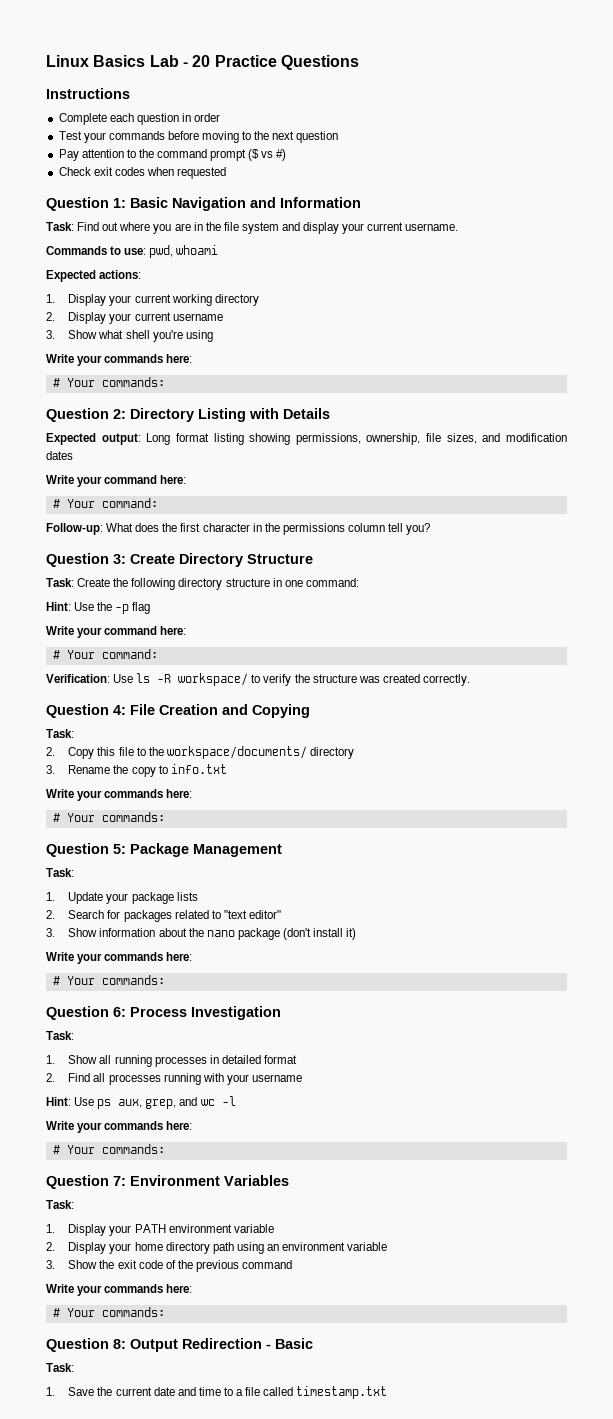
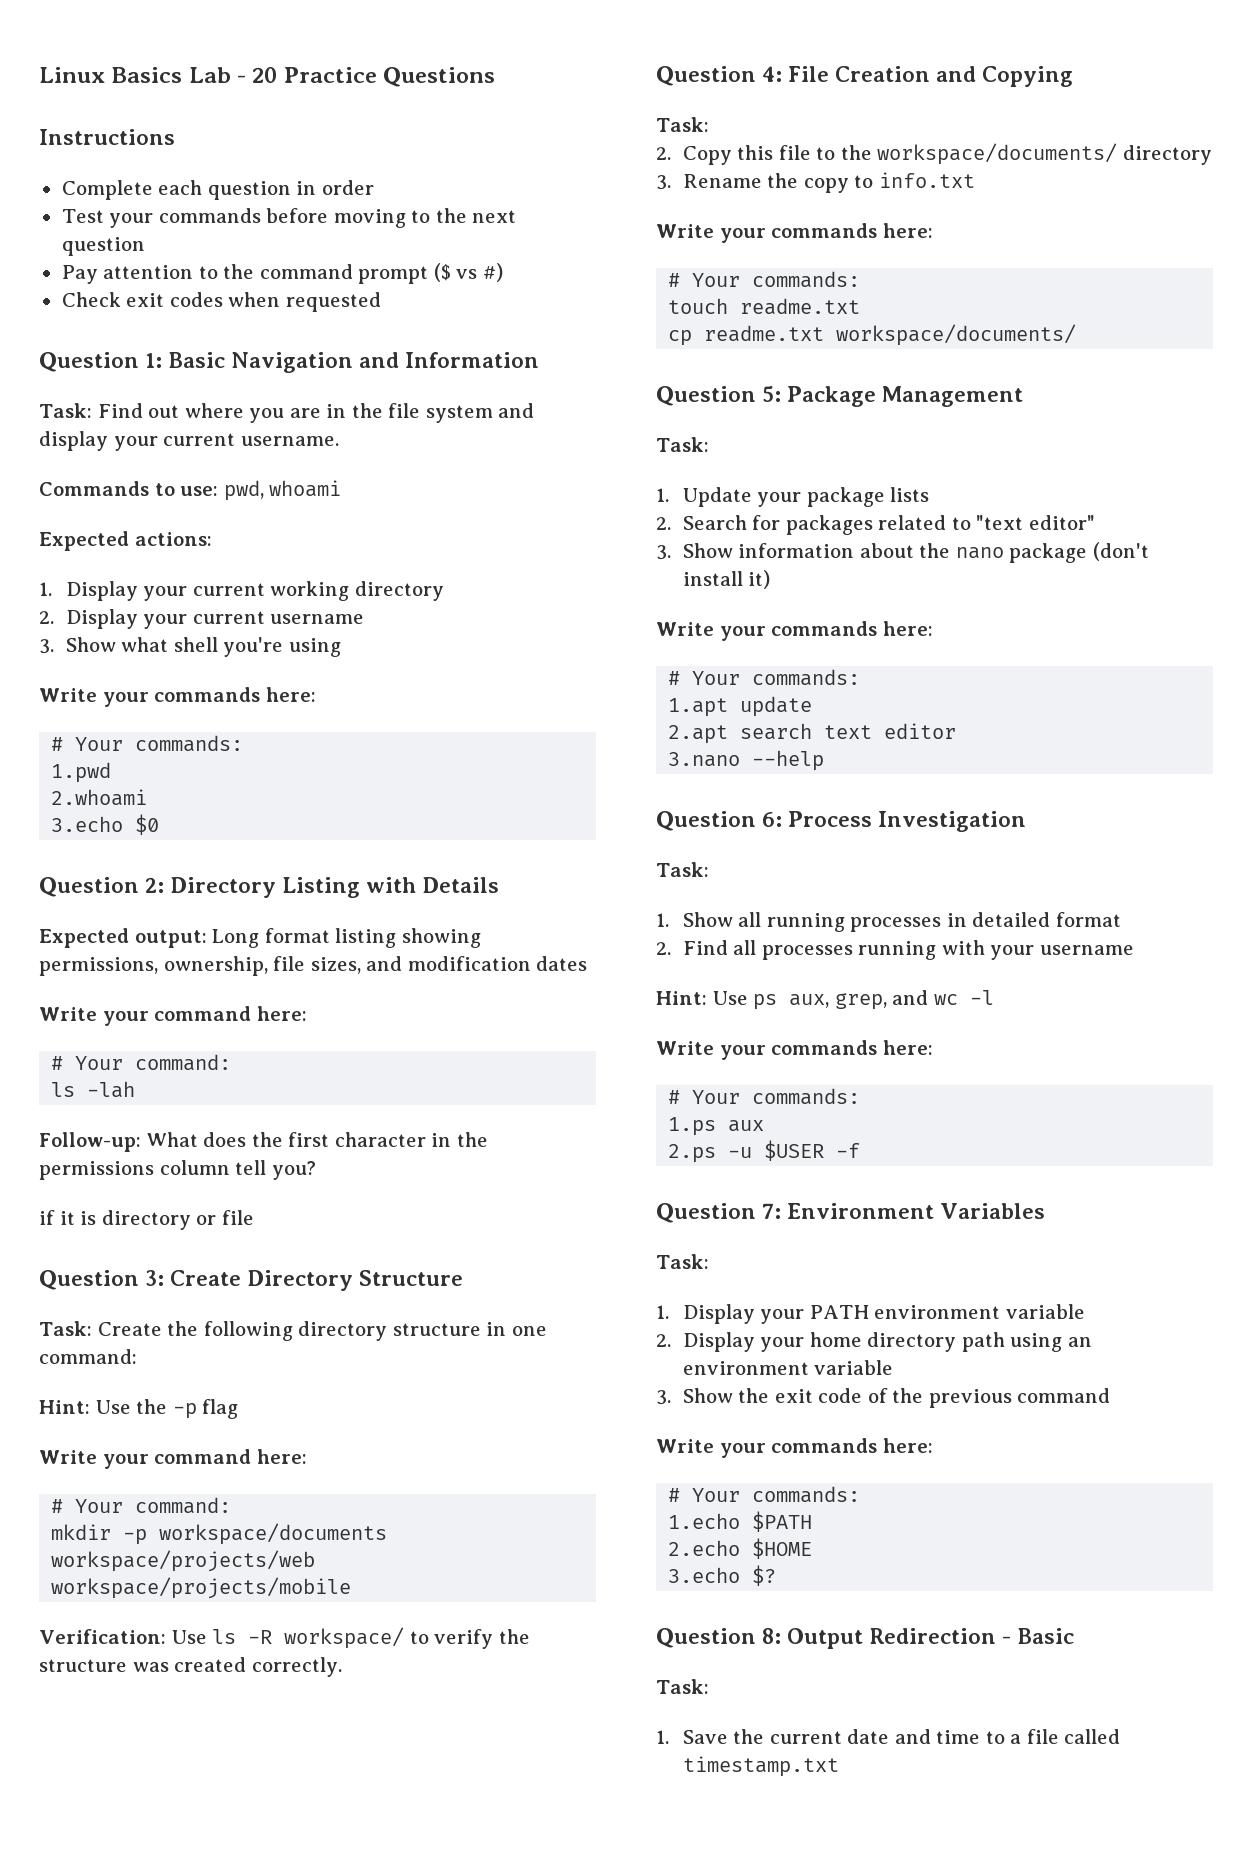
+ 1.pwd
+ 2.whoami
+ 3.echo $0
+ ls -lah
+ if it is directory or file
+ mkdir -p workspace/documents workspace/projects/web workspace/projects/mobile
+ touch readme.txt
+ cp readme.txt workspace/documents/
+ 1.apt update
+ 2.apt search text editor
+ 3.nano --help
+ 1.ps aux
+ 2.ps -u $USER -f
+ 1.echo $PATH
+ 2.echo $HOME
+ 3.echo $?

